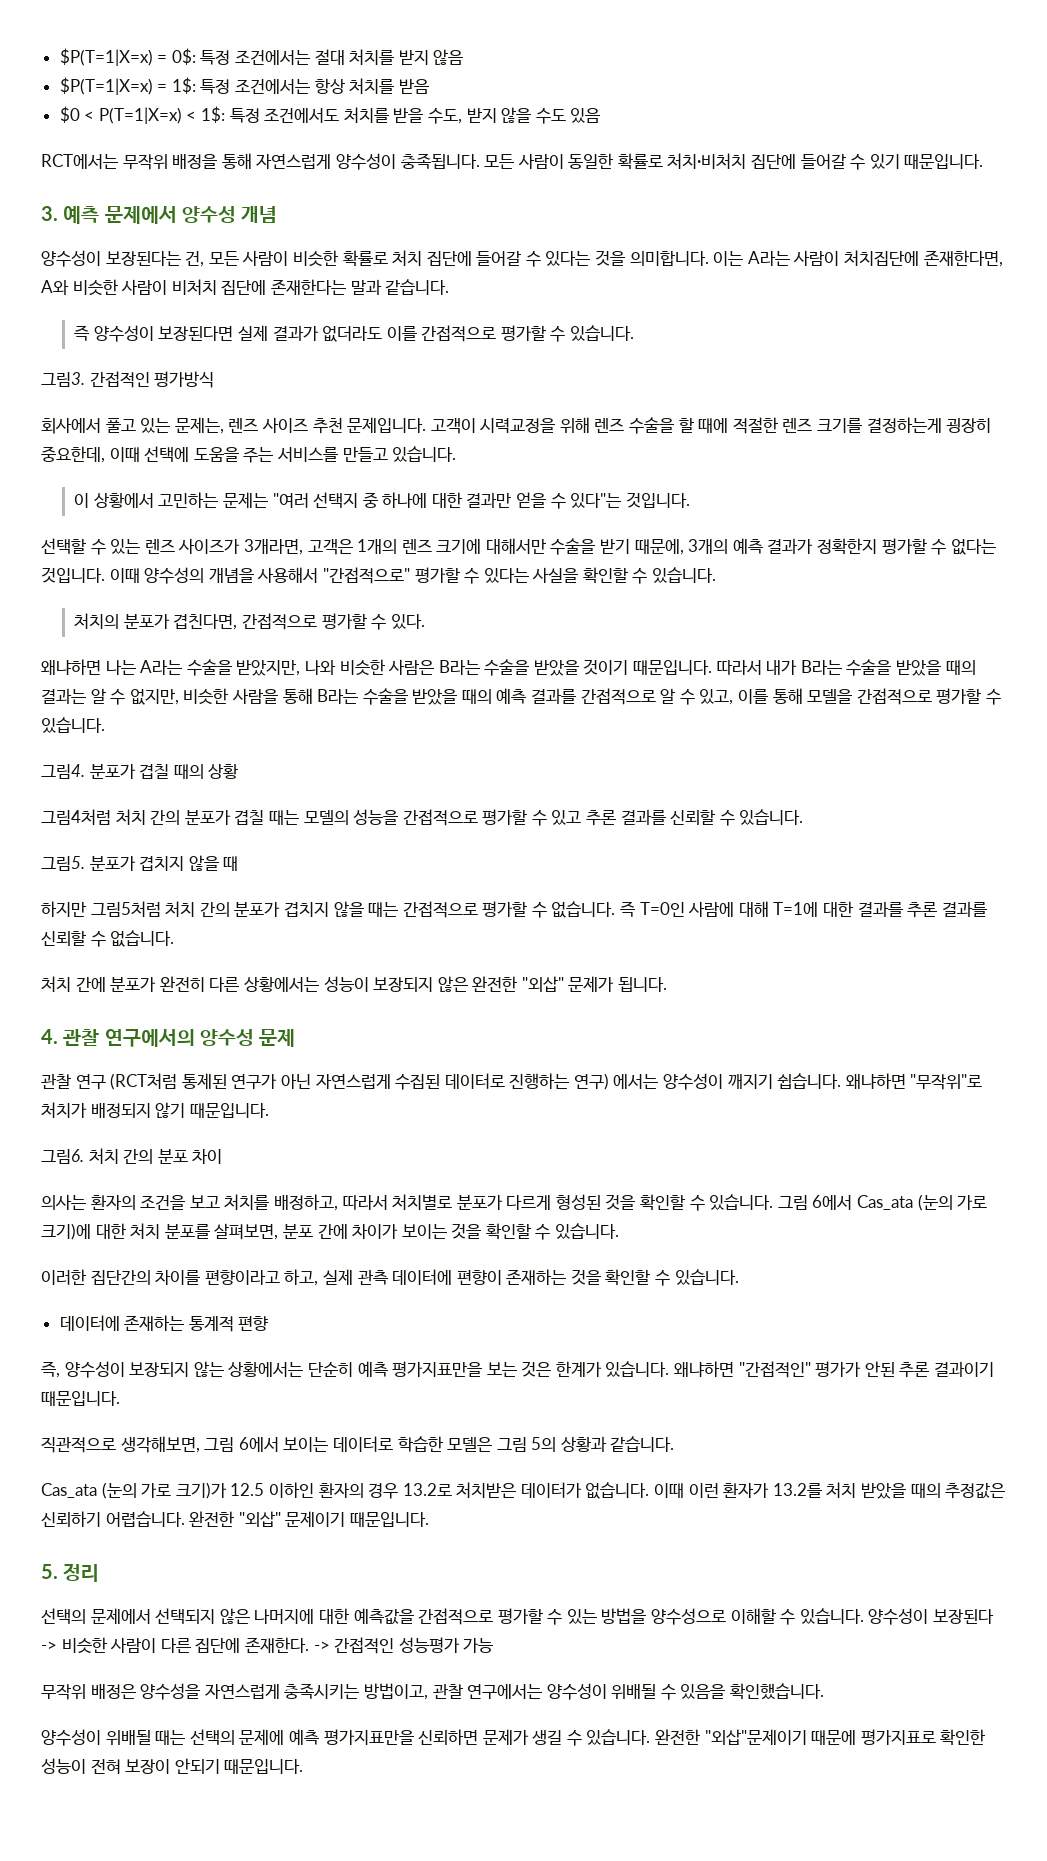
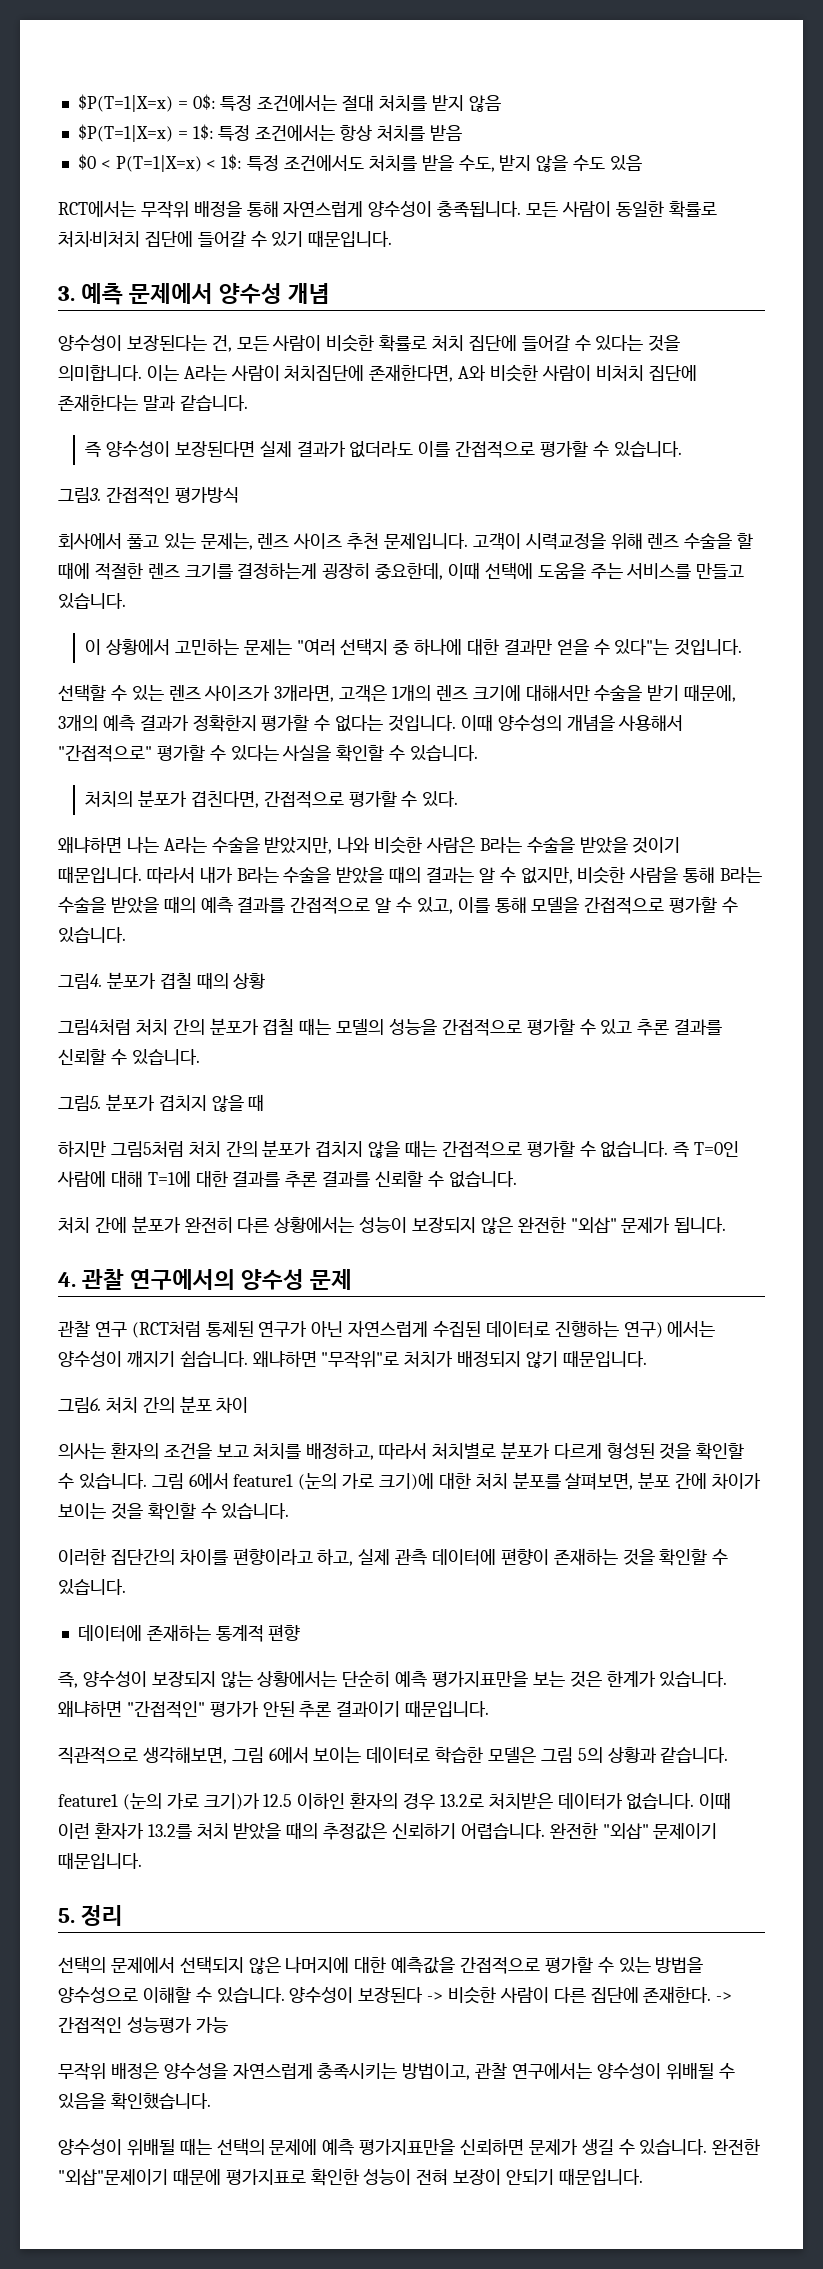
- 그림 6에서 Cas_ata (눈의 가로 크기)에 대한 처치 분포를 살펴보면, 분포 간에 차이가 보이는 것을 확인할 수 있습니다.
+ 그림 6에서 feature1 (눈의 가로 크기)에 대한 처치 분포를 살펴보면, 분포 간에 차이가 보이는 것을 확인할 수 있습니다.
- Cas_ata (눈의 가로 크기)가 12.5 이하인 환자의 경우 13.2로 처치받은 데이터가 없습니다.
+ feature1 (눈의 가로 크기)가 12.5 이하인 환자의 경우 13.2로 처치받은 데이터가 없습니다.

